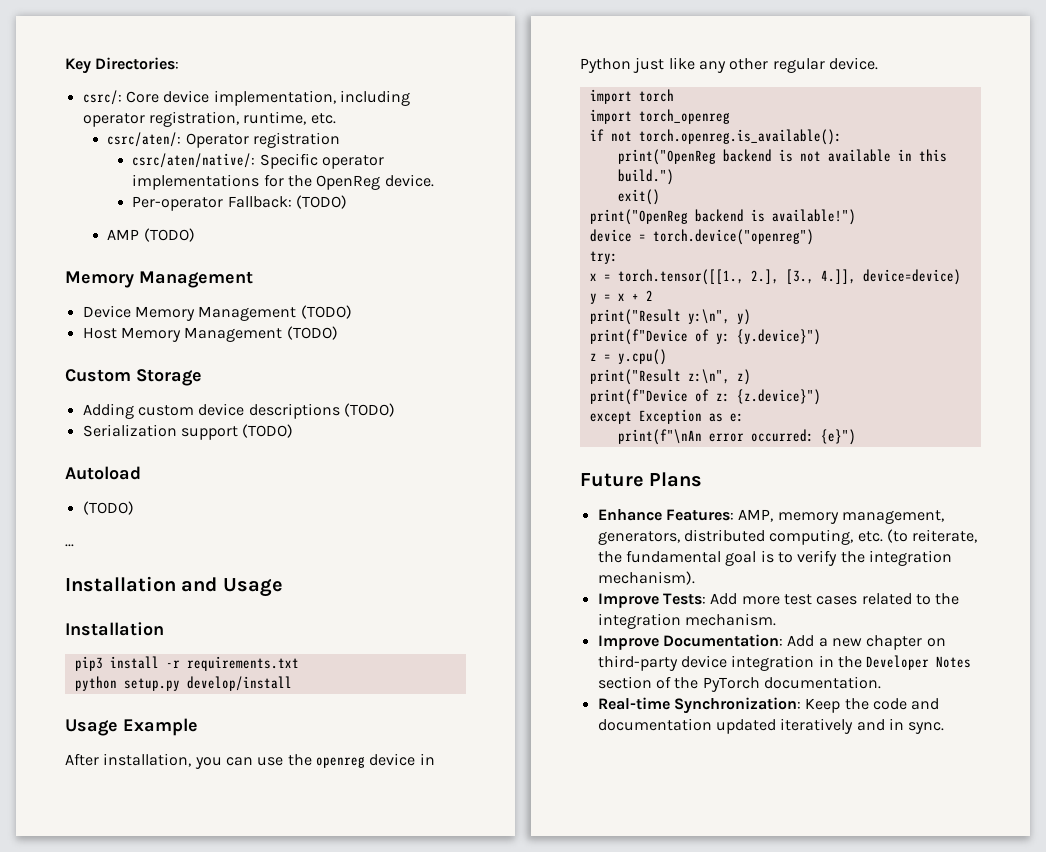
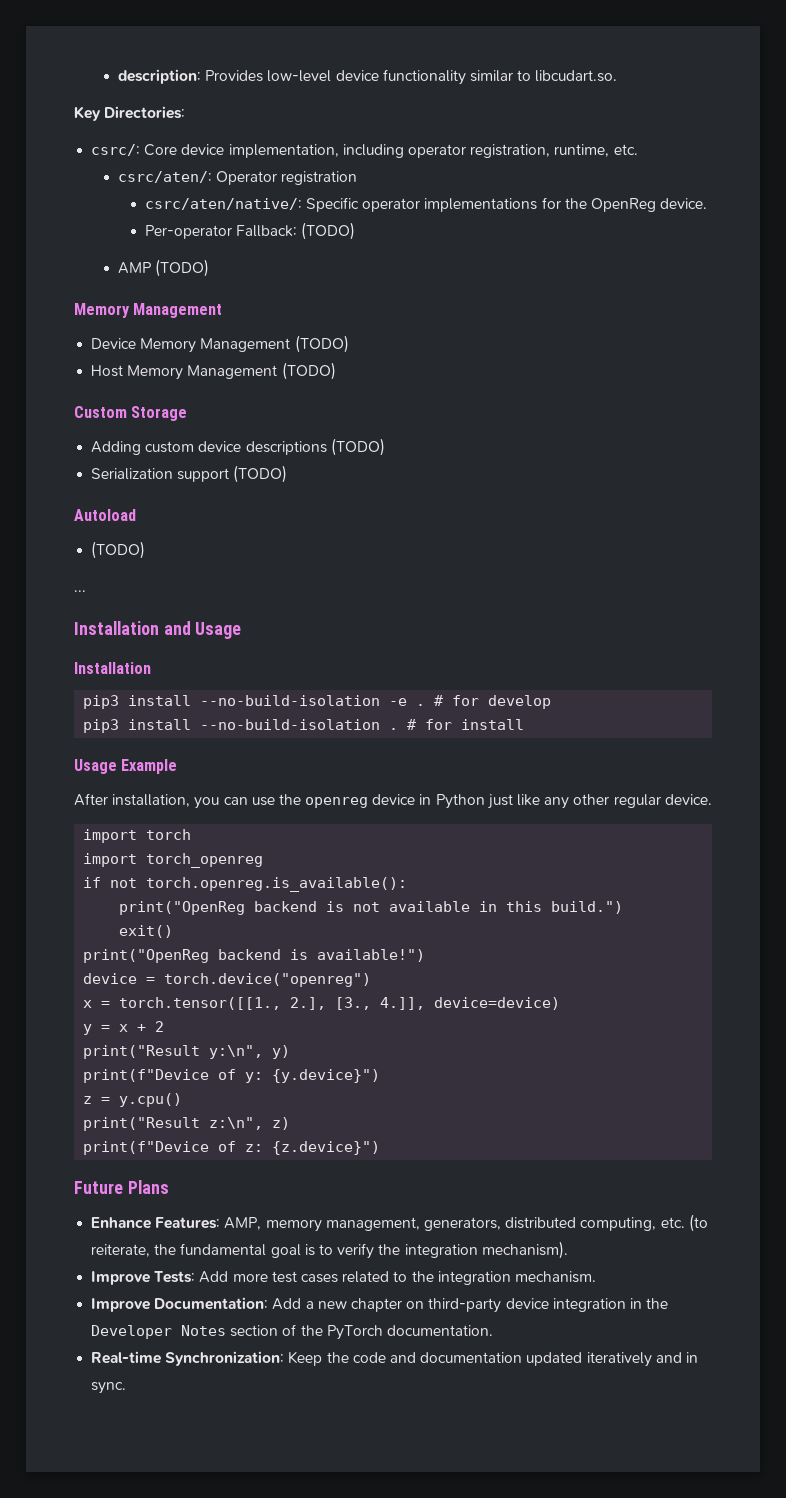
+ description: Provides low-level device functionality similar to libcudart.so.
- pip3 install -r requirements.txt
- python setup.py develop/install
+ pip3 install --no-build-isolation -e . # for develop
+ pip3 install --no-build-isolation . # for install
- try:
- except Exception as e:
- print(f"\nAn error occurred: {e}")

